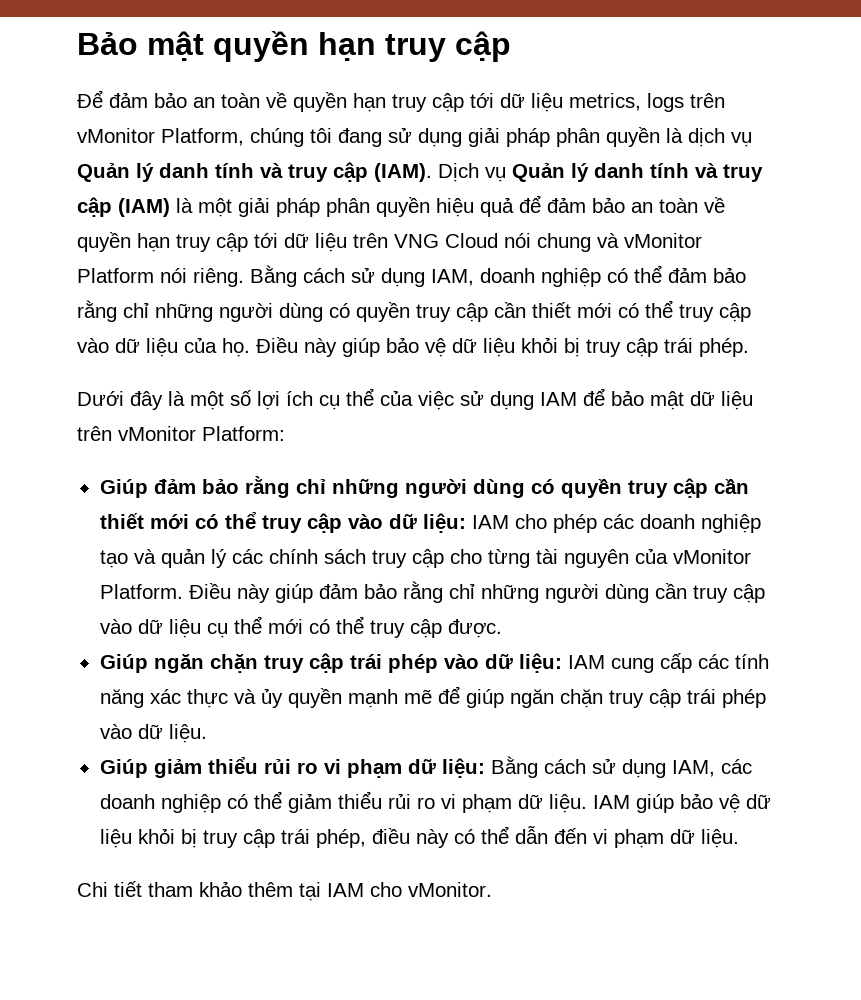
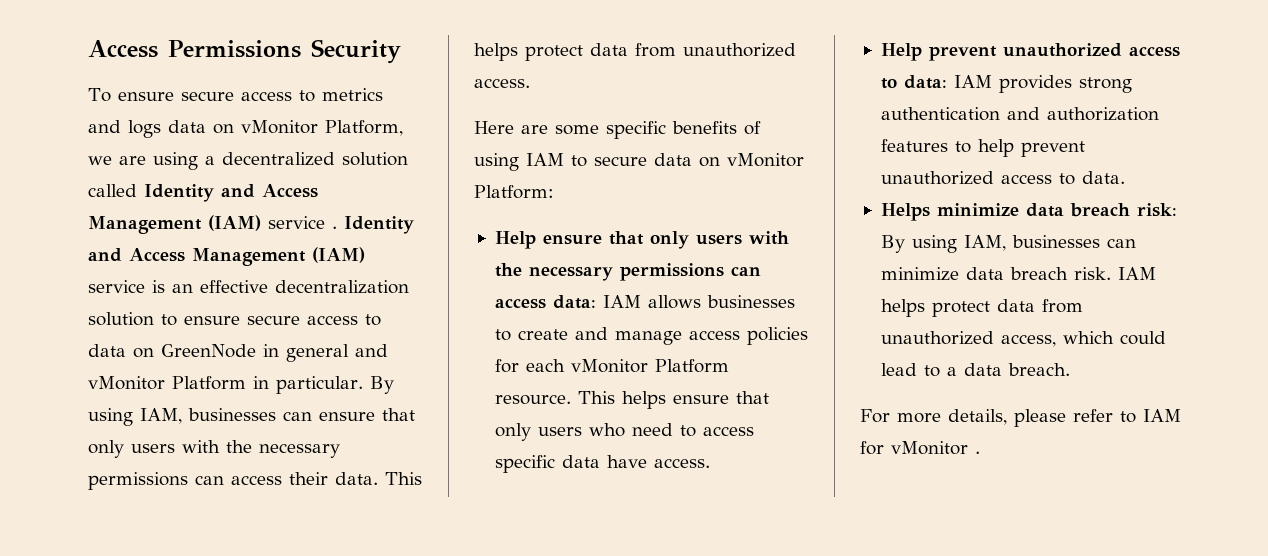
- Bảo mật quyền hạn truy cập
- Để đảm bảo an toàn về quyền hạn truy cập tới dữ liệu metrics, logs trên vMonitor Platform, chúng tôi đang sử dụng giải pháp phân quyền là dịch vụ Quản lý danh tính và truy cập (IAM). Dịch vụ Quản lý danh tính và truy cập (IAM) là một giải pháp phân quyền hiệu quả để đảm bảo an toàn về quyền hạn truy cập tới dữ liệu trên VNG Cloud nói chung và vMonitor Platform nói riêng. Bằng cách sử dụng IAM, doanh nghiệp có thể đảm bảo rằng chỉ những người dùng có quyền truy cập cần thiết mới có thể truy cập vào dữ liệu của họ. Điều này giúp bảo vệ dữ liệu khỏi bị truy cập trái phép.
- Dưới đây là một số lợi ích cụ thể của việc sử dụng IAM để bảo mật dữ liệu trên vMonitor Platform:
- Giúp đảm bảo rằng chỉ những người dùng có quyền truy cập cần thiết mới có thể truy cập vào dữ liệu: IAM cho phép các doanh nghiệp tạo và quản lý các chính sách truy cập cho từng tài nguyên của vMonitor Platform. Điều này giúp đảm bảo rằng chỉ những người dùng cần truy cập vào dữ liệu cụ thể mới có thể truy cập được.
- Giúp ngăn chặn truy cập trái phép vào dữ liệu: IAM cung cấp các tính năng xác thực và ủy quyền mạnh mẽ để giúp ngăn chặn truy cập trái phép vào dữ liệu.
- Giúp giảm thiểu rủi ro vi phạm dữ liệu: Bằng cách sử dụng IAM, các doanh nghiệp có thể giảm thiểu rủi ro vi phạm dữ liệu. IAM giúp bảo vệ dữ liệu khỏi bị truy cập trái phép, điều này có thể dẫn đến vi phạm dữ liệu.
- Chi tiết tham khảo thêm tại IAM cho vMonitor.
+ Access Permissions Security
+ To ensure secure access to metrics and logs data on vMonitor Platform, we are using a decentralized solution called Identity and Access Management (IAM) service . Identity and Access Management (IAM) service is an effective decentralization solution to ensure secure access to data on GreenNode in general and vMonitor Platform in particular. By using IAM, businesses can ensure that only users with the necessary permissions can access their data. This helps protect data from unauthorized access.
+ Here are some specific benefits of using IAM to secure data on vMonitor Platform:
+ Help ensure that only users with the necessary permissions can access data: IAM allows businesses to create and manage access policies for each vMonitor Platform resource. This helps ensure that only users who need to access specific data have access.
+ Help prevent unauthorized access to data: IAM provides strong authentication and authorization features to help prevent unauthorized access to data.
+ Helps minimize data breach risk: By using IAM, businesses can minimize data breach risk. IAM helps protect data from unauthorized access, which could lead to a data breach.
+ For more details, please refer to IAM for vMonitor .

